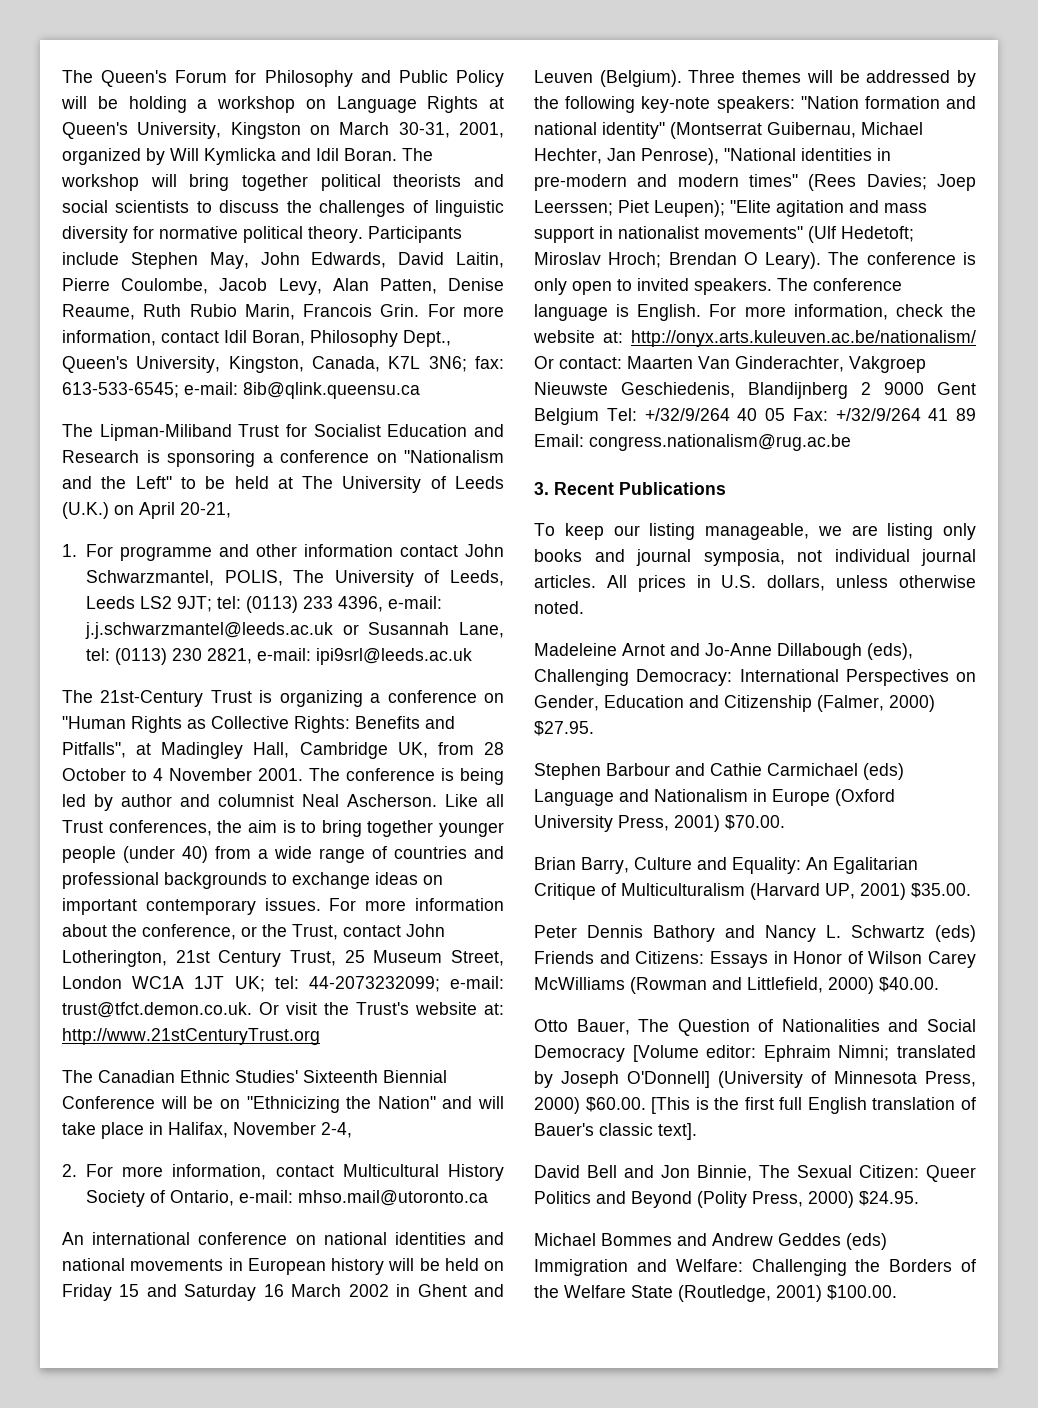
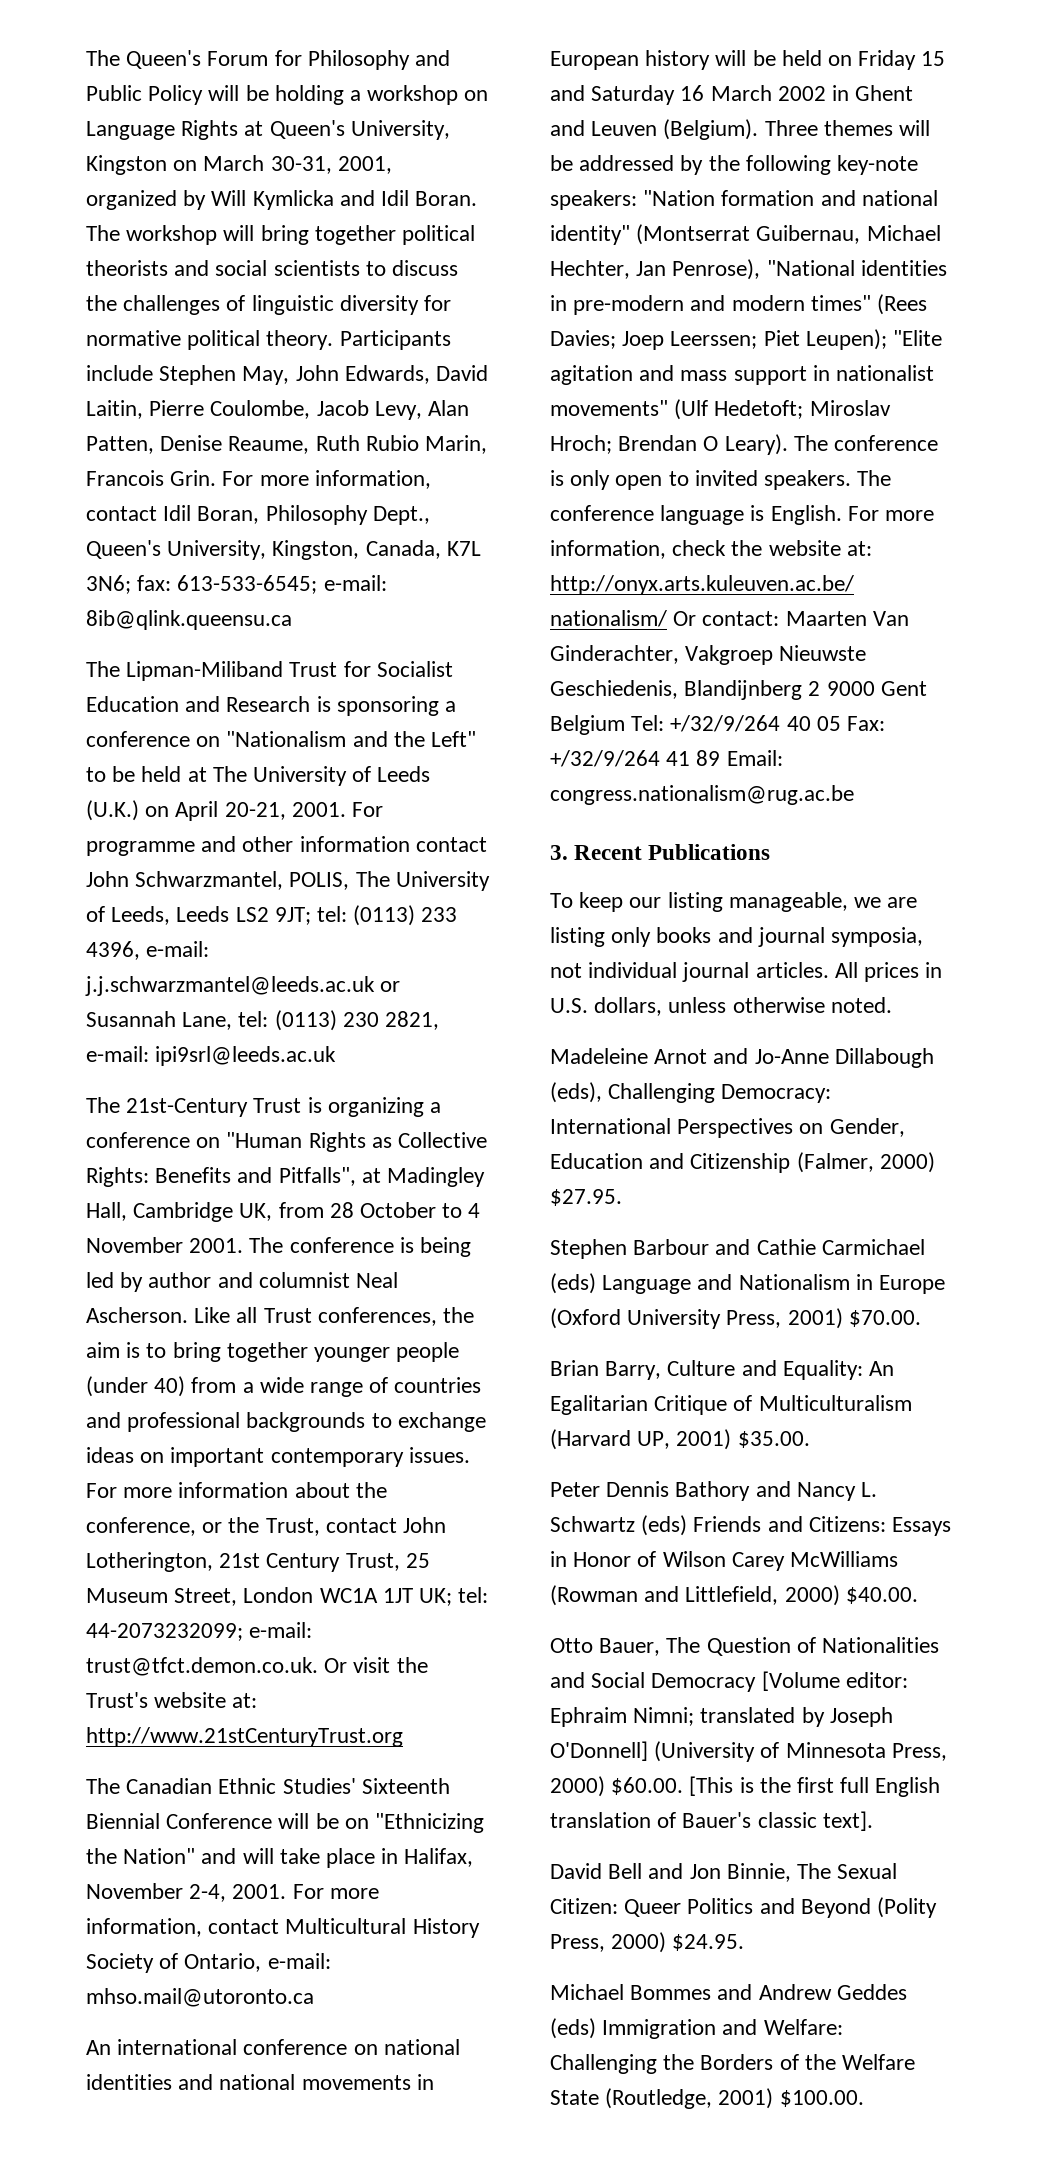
- The Lipman-Miliband Trust for Socialist Education and Research is sponsoring a conference on "Nationalism and the Left" to be held at The University of Leeds (U.K.) on April 20-21,
- 1. For programme and other information contact John Schwarzmantel, POLIS, The University of Leeds, Leeds LS2 9JT; tel: (0113) 233 4396, e-mail: j.j.schwarzmantel@leeds.ac.uk or Susannah Lane, tel: (0113) 230 2821, e-mail: ipi9srl@leeds.ac.uk
+ The Lipman-Miliband Trust for Socialist Education and Research is sponsoring a conference on "Nationalism and the Left" to be held at The University of Leeds (U.K.) on April 20-21, 2001. For programme and other information contact John Schwarzmantel, POLIS, The University of Leeds, Leeds LS2 9JT; tel: (0113) 233 4396, e-mail: j.j.schwarzmantel@leeds.ac.uk or Susannah Lane, tel: (0113) 230 2821, e-mail: ipi9srl@leeds.ac.uk
- The Canadian Ethnic Studies' Sixteenth Biennial Conference will be on "Ethnicizing the Nation" and will take place in Halifax, November 2-4,
- 2. For more information, contact Multicultural History Society of Ontario, e-mail: mhso.mail@utoronto.ca
+ The Canadian Ethnic Studies' Sixteenth Biennial Conference will be on "Ethnicizing the Nation" and will take place in Halifax, November 2-4, 2001. For more information, contact Multicultural History Society of Ontario, e-mail: mhso.mail@utoronto.ca

